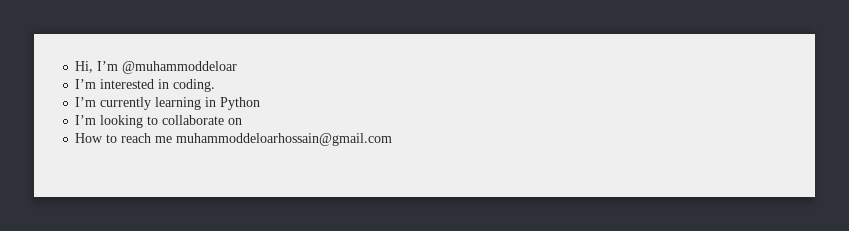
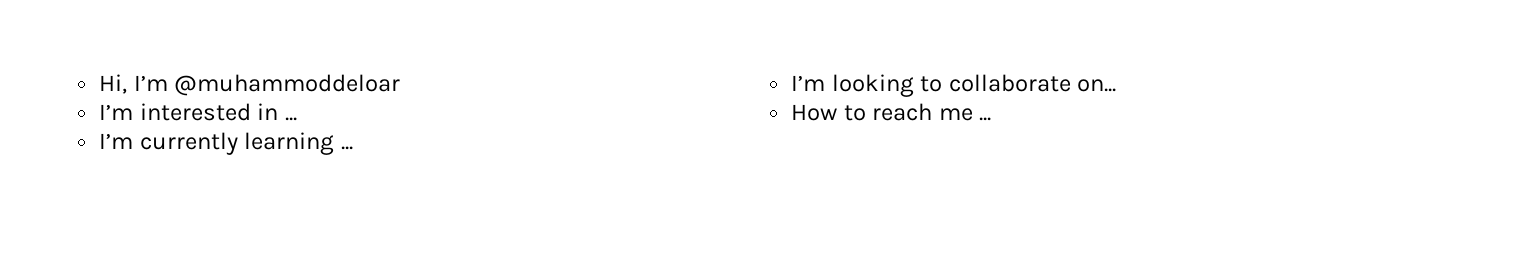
- I’m interested in coding.
+ I’m interested in ...
- I’m currently learning in Python
+ I’m currently learning ...
- I’m looking to collaborate on
+ I’m looking to collaborate on...
- How to reach me muhammoddeloarhossain@gmail.com
+ How to reach me ...

